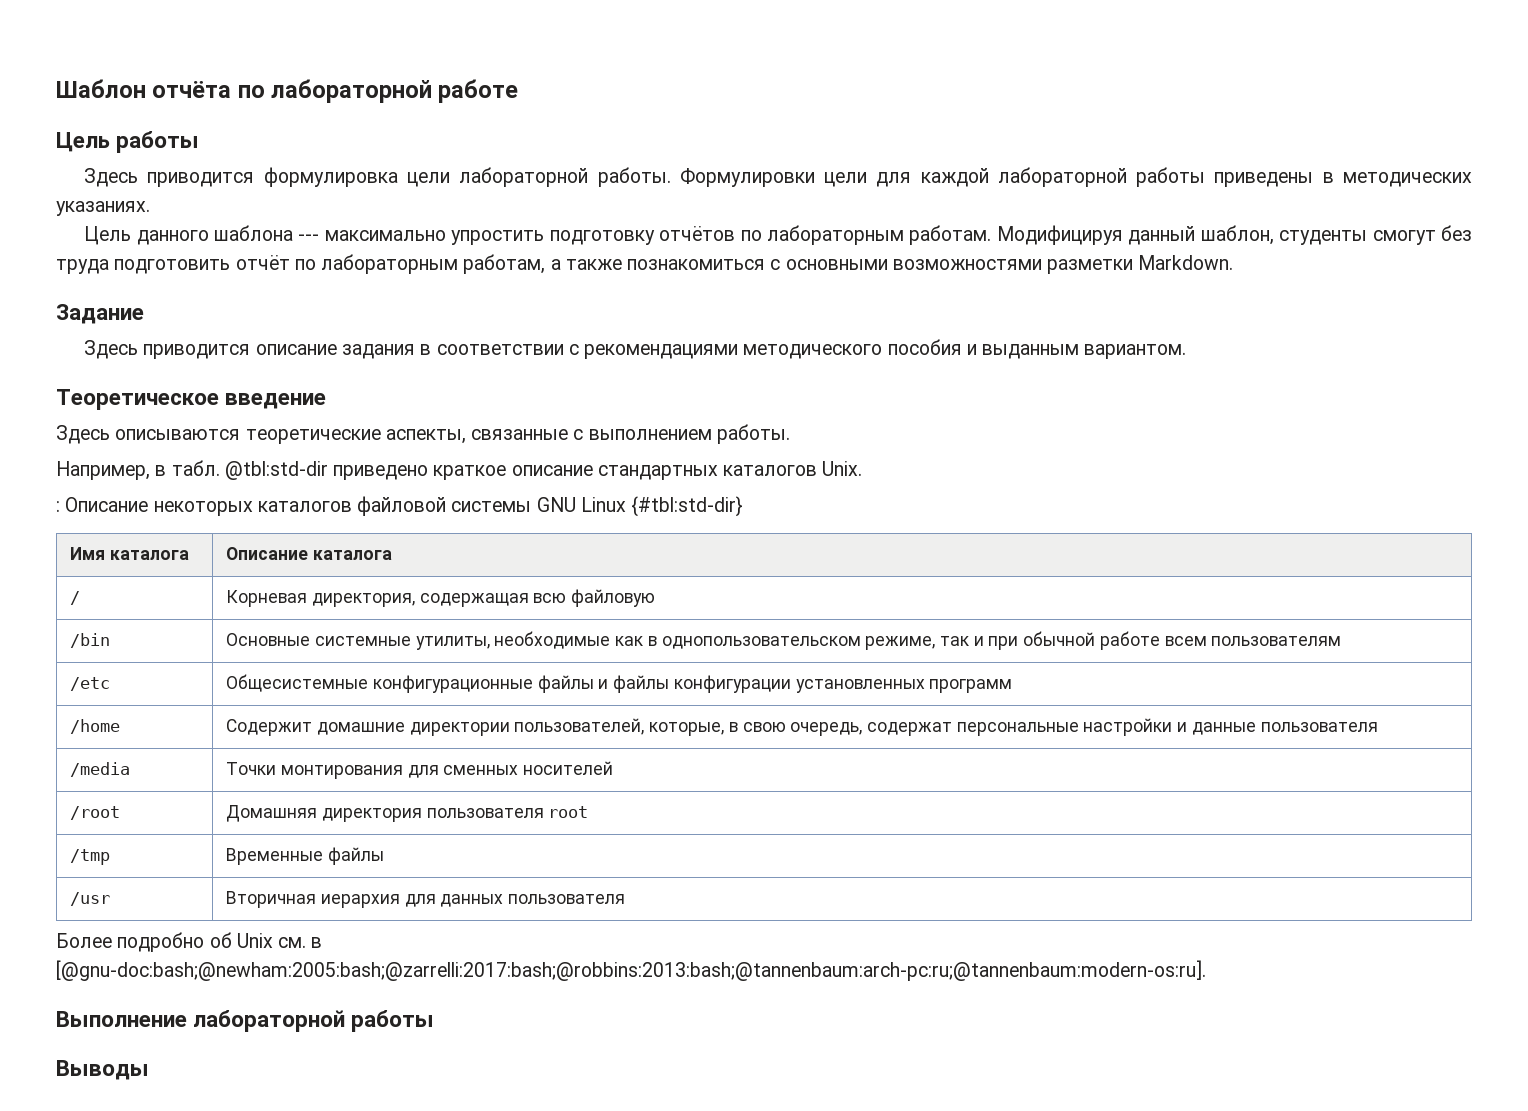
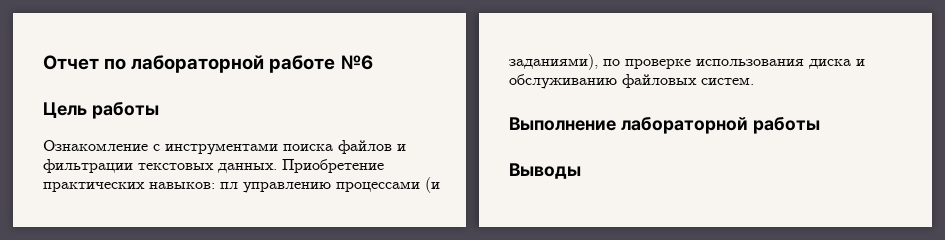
- Шаблон отчёта по лабораторной работе
+ Отчет по лабораторной работе №6
- Здесь приводится формулировка цели лабораторной работы. Формулировки цели для каждой лабораторной работы приведены в методических указаниях.
- Цель данного шаблона --- максимально упростить подготовку отчётов по лабораторным работам. Модифицируя данный шаблон, студенты смогут без труда подготовить отчёт по лабораторным работам, а также познакомиться с основными возможностями разметки Markdown.
- Задание
- Здесь приводится описание задания в соответствии с рекомендациями методического пособия и выданным вариантом.
- Теоретическое введение
- Здесь описываются теоретические аспекты, связанные с выполнением работы.
- Например, в табл. @tbl:std-dir приведено краткое описание стандартных каталогов Unix.
- : Описание некоторых каталогов файловой системы GNU Linux {#tbl:std-dir}
- Имя каталога | Описание каталога
- / | Корневая директория, содержащая всю файловую
- /bin | Основные системные утилиты, необходимые как в однопользовательском режиме, так и при обычной работе всем пользователям
- /etc | Общесистемные конфигурационные файлы и файлы конфигурации установленных программ
- /home | Содержит домашние директории пользователей, которые, в свою очередь, содержат персональные настройки и данные пользователя
- /media | Точки монтирования для сменных носителей
- /root | Домашняя директория пользователя root
- /tmp | Временные файлы
- /usr | Вторичная иерархия для данных пользователя
- Более подробно об Unix см. в [@gnu-doc:bash;@newham:2005:bash;@zarrelli:2017:bash;@robbins:2013:bash;@tannenbaum:arch-pc:ru;@tannenbaum:modern-os:ru].
+ Ознакомление с инструментами поиска файлов и фильтрации текстовых данных. Приобретение практических навыков: пл управлению процессами (и заданиями), по проверке использования диска и обслуживанию файловых систем.

